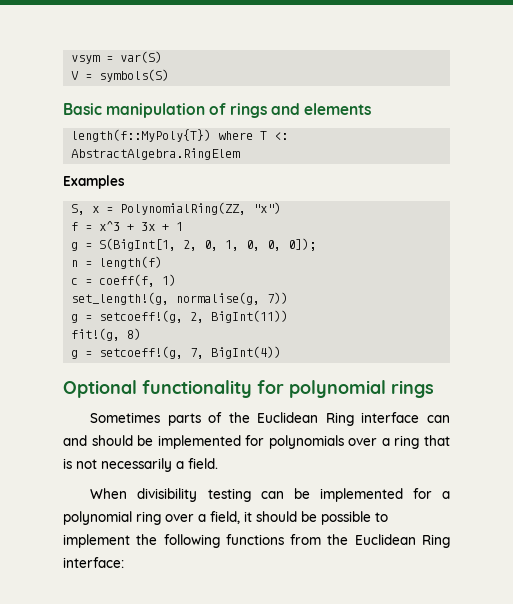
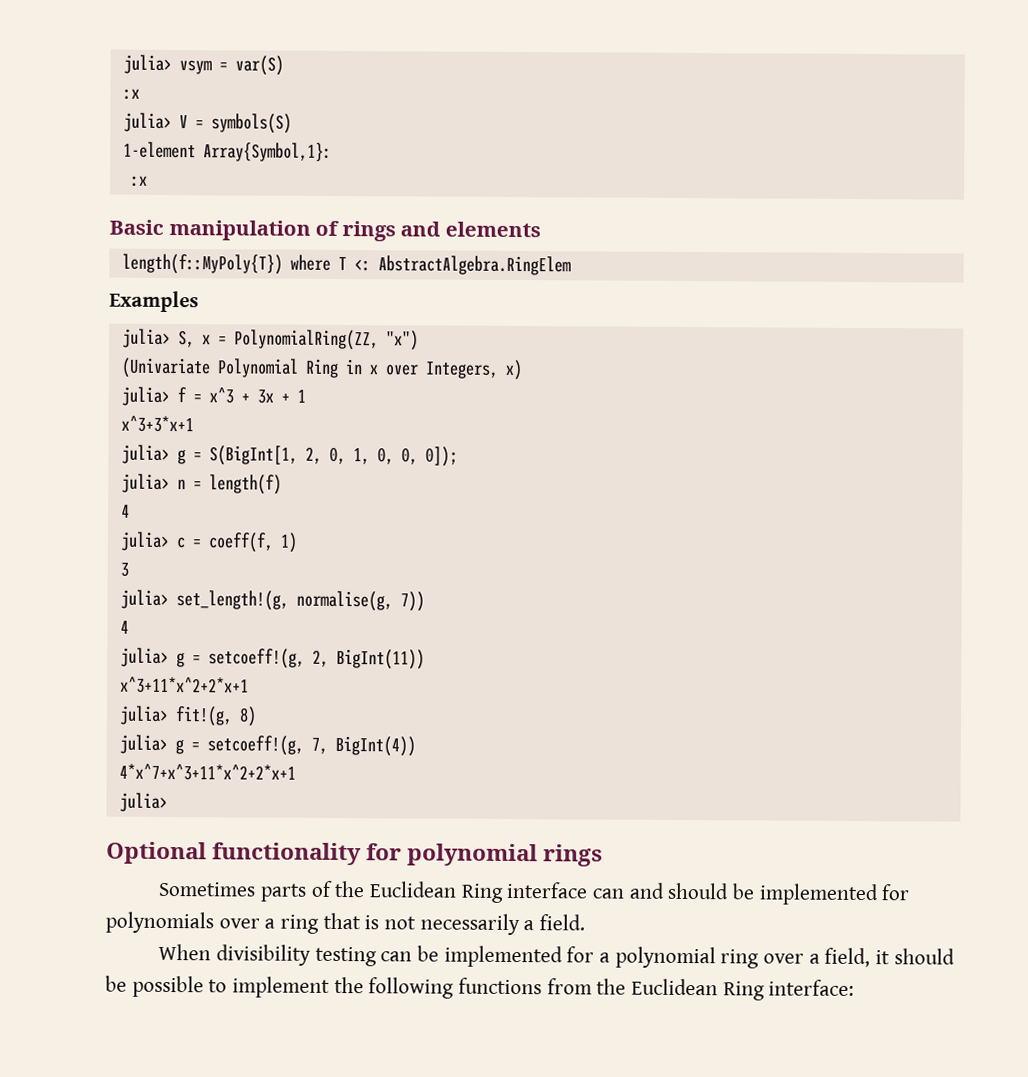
- vsym = var(S)
- V = symbols(S)
+ julia> vsym = var(S)
+ :x
+ julia> V = symbols(S)
+ 1-element Array{Symbol,1}:
+ :x
- S, x = PolynomialRing(ZZ, "x")
+ julia> S, x = PolynomialRing(ZZ, "x")
- f = x^3 + 3x + 1
+ (Univariate Polynomial Ring in x over Integers, x)
+ julia> f = x^3 + 3x + 1
- g = S(BigInt[1, 2, 0, 1, 0, 0, 0]);
+ x^3+3*x+1
+ julia> g = S(BigInt[1, 2, 0, 1, 0, 0, 0]);
- n = length(f)
- c = coeff(f, 1)
+ julia> n = length(f)
+ 4
+ julia> c = coeff(f, 1)
- set_length!(g, normalise(g, 7))
- g = setcoeff!(g, 2, BigInt(11))
+ 3
+ julia> set_length!(g, normalise(g, 7))
+ 4
+ julia> g = setcoeff!(g, 2, BigInt(11))
- fit!(g, 8)
+ x^3+11*x^2+2*x+1
+ julia> fit!(g, 8)
- g = setcoeff!(g, 7, BigInt(4))
+ julia> g = setcoeff!(g, 7, BigInt(4))
+ 4*x^7+x^3+11*x^2+2*x+1
+ julia>

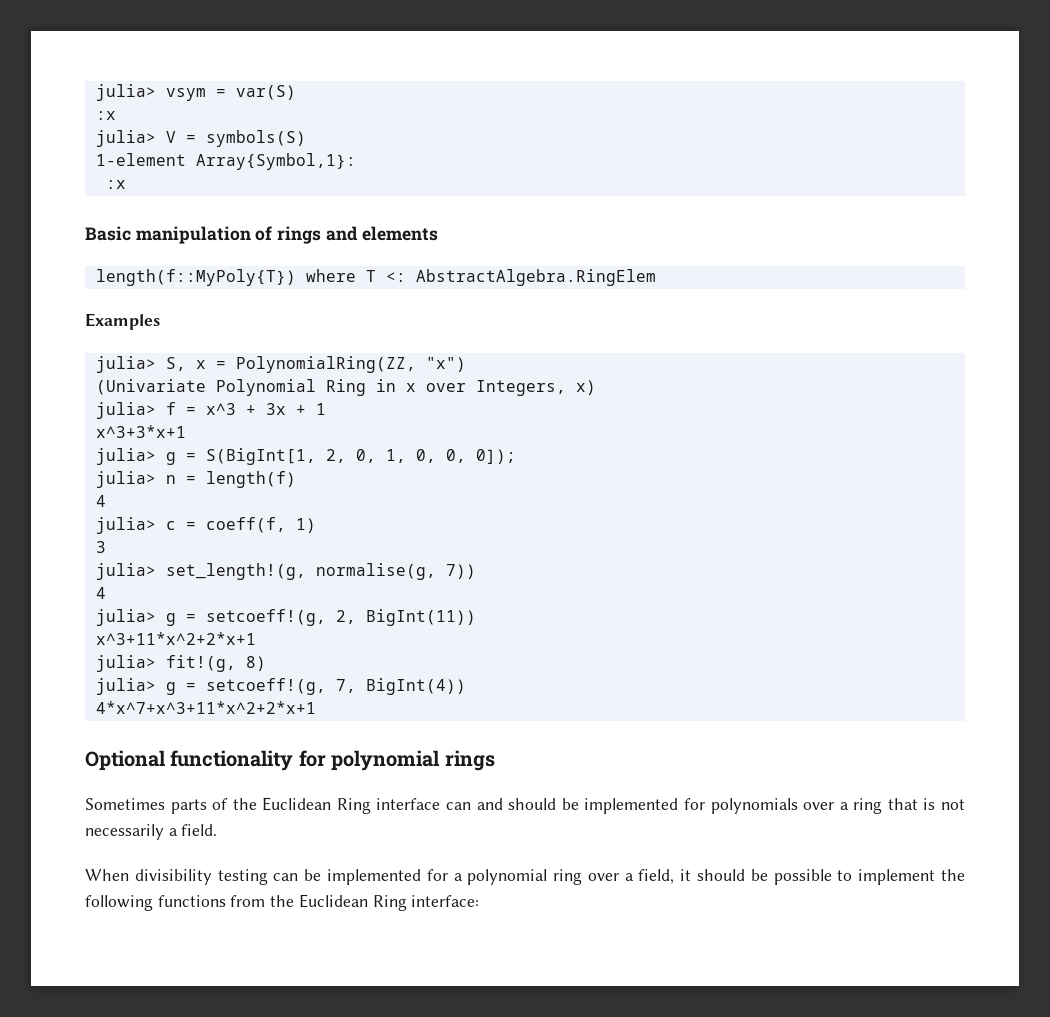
  4*x^7+x^3+11*x^2+2*x+1
- julia>

